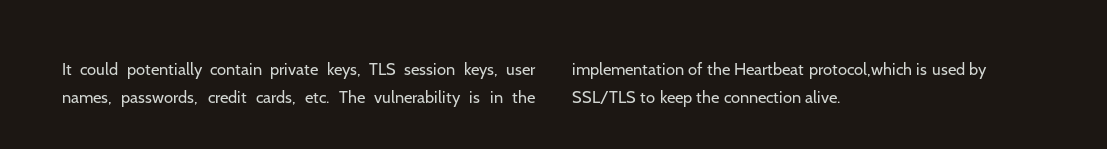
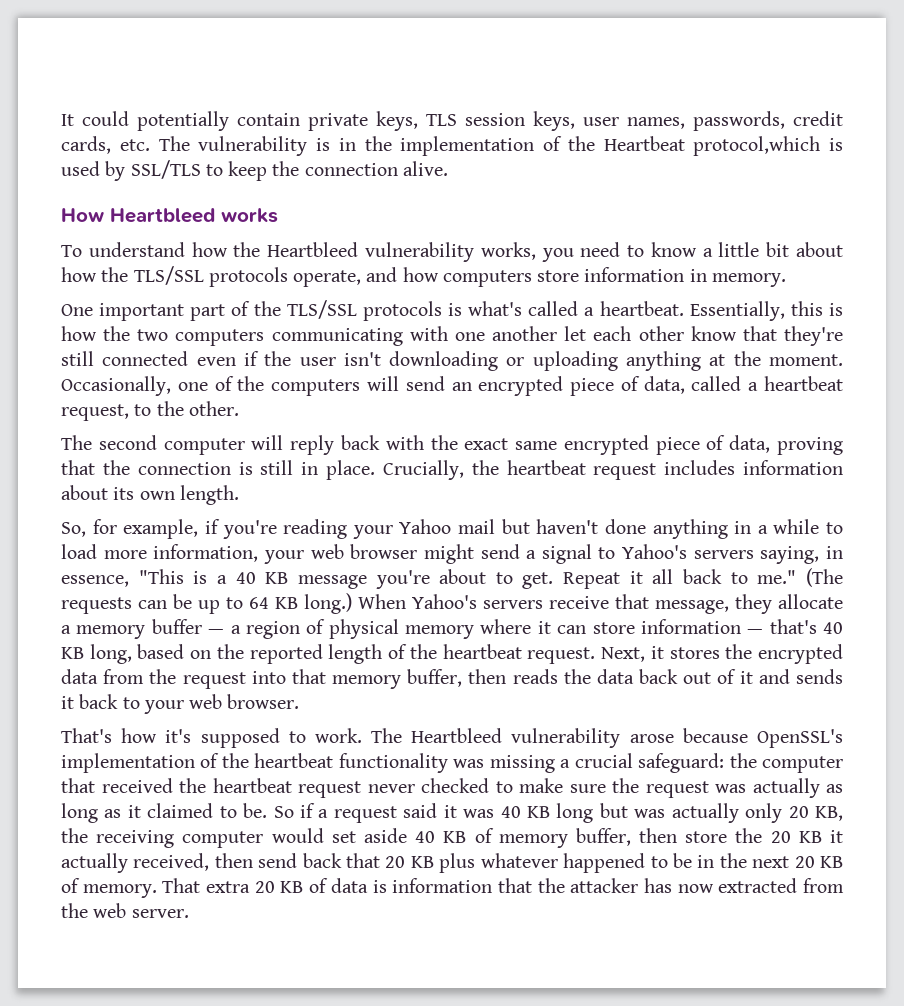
+ How Heartbleed works
+ To understand how the Heartbleed vulnerability works, you need to know a little bit about how the TLS/SSL protocols operate, and how computers store information in memory.
+ One important part of the TLS/SSL protocols is what's called a heartbeat. Essentially, this is how the two computers communicating with one another let each other know that they're still connected even if the user isn't downloading or uploading anything at the moment. Occasionally, one of the computers will send an encrypted piece of data, called a heartbeat request, to the other.
+ The second computer will reply back with the exact same encrypted piece of data, proving that the connection is still in place. Crucially, the heartbeat request includes information about its own length.
+ So, for example, if you're reading your Yahoo mail but haven't done anything in a while to load more information, your web browser might send a signal to Yahoo's servers saying, in essence, "This is a 40 KB message you're about to get. Repeat it all back to me." (The requests can be up to 64 KB long.) When Yahoo's servers receive that message, they allocate a memory buffer — a region of physical memory where it can store information — that's 40 KB long, based on the reported length of the heartbeat request. Next, it stores the encrypted data from the request into that memory buffer, then reads the data back out of it and sends it back to your web browser.
+ That's how it's supposed to work. The Heartbleed vulnerability arose because OpenSSL's implementation of the heartbeat functionality was missing a crucial safeguard: the computer that received the heartbeat request never checked to make sure the request was actually as long as it claimed to be. So if a request said it was 40 KB long but was actually only 20 KB, the receiving computer would set aside 40 KB of memory buffer, then store the 20 KB it actually received, then send back that 20 KB plus whatever happened to be in the next 20 KB of memory. That extra 20 KB of data is information that the attacker has now extracted from the web server.

